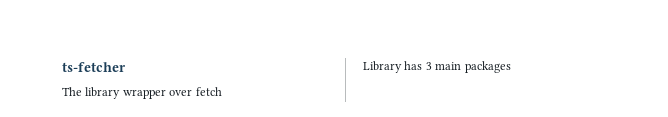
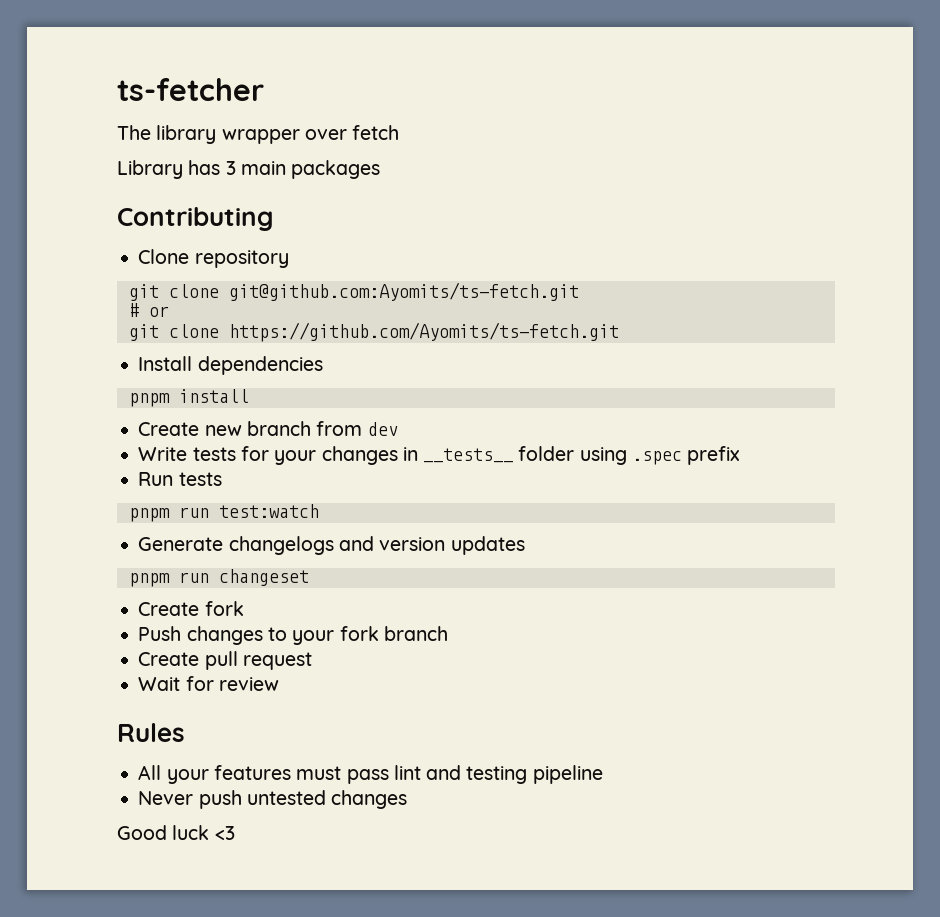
+ Contributing
+ Clone repository
+ git clone git@github.com:Ayomits/ts-fetch.git
+ # or
+ git clone https://github.com/Ayomits/ts-fetch.git
+ Install dependencies
+ pnpm install
+ Create new branch from dev
+ Write tests for your changes in __tests__ folder using .spec prefix
+ Run tests
+ pnpm run test:watch
+ Generate changelogs and version updates
+ pnpm run changeset
+ Create fork
+ Push changes to your fork branch
+ Create pull request
+ Wait for review
+ Rules
+ All your features must pass lint and testing pipeline
+ Never push untested changes
+ Good luck <3

